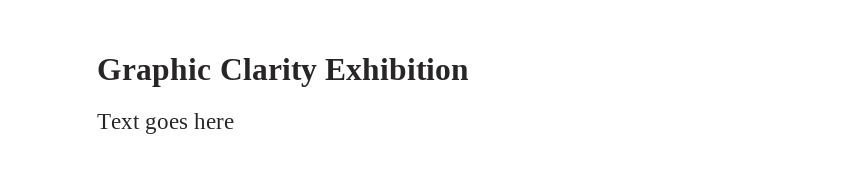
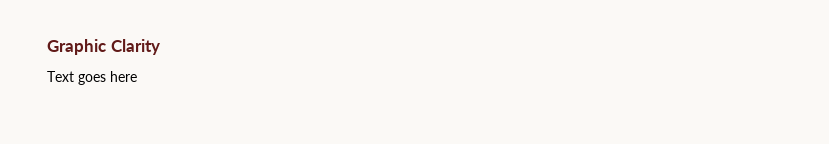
- Graphic Clarity Exhibition
+ Graphic Clarity

